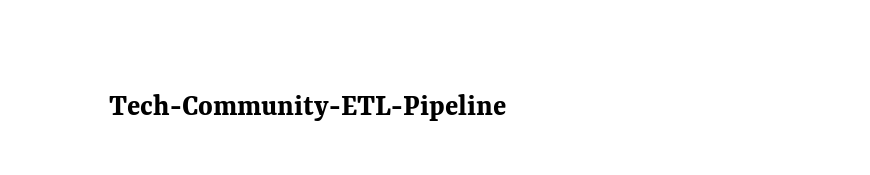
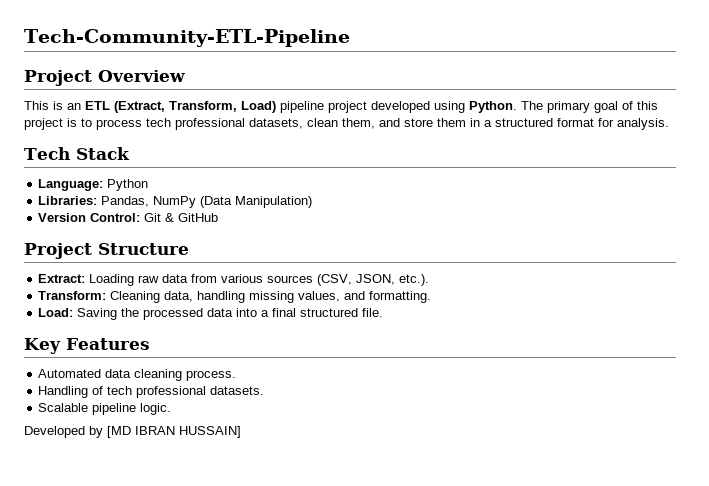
+ Project Overview
+ This is an ETL (Extract, Transform, Load) pipeline project developed using Python. The primary goal of this project is to process tech professional datasets, clean them, and store them in a structured format for analysis.
+ Tech Stack
+ Language: Python
+ Libraries: Pandas, NumPy (Data Manipulation)
+ Version Control: Git & GitHub
+ Project Structure
+ Extract: Loading raw data from various sources (CSV, JSON, etc.).
+ Transform: Cleaning data, handling missing values, and formatting.
+ Load: Saving the processed data into a final structured file.
+ Key Features
+ Automated data cleaning process.
+ Handling of tech professional datasets.
+ Scalable pipeline logic.
+ Developed by [MD IBRAN HUSSAIN]

